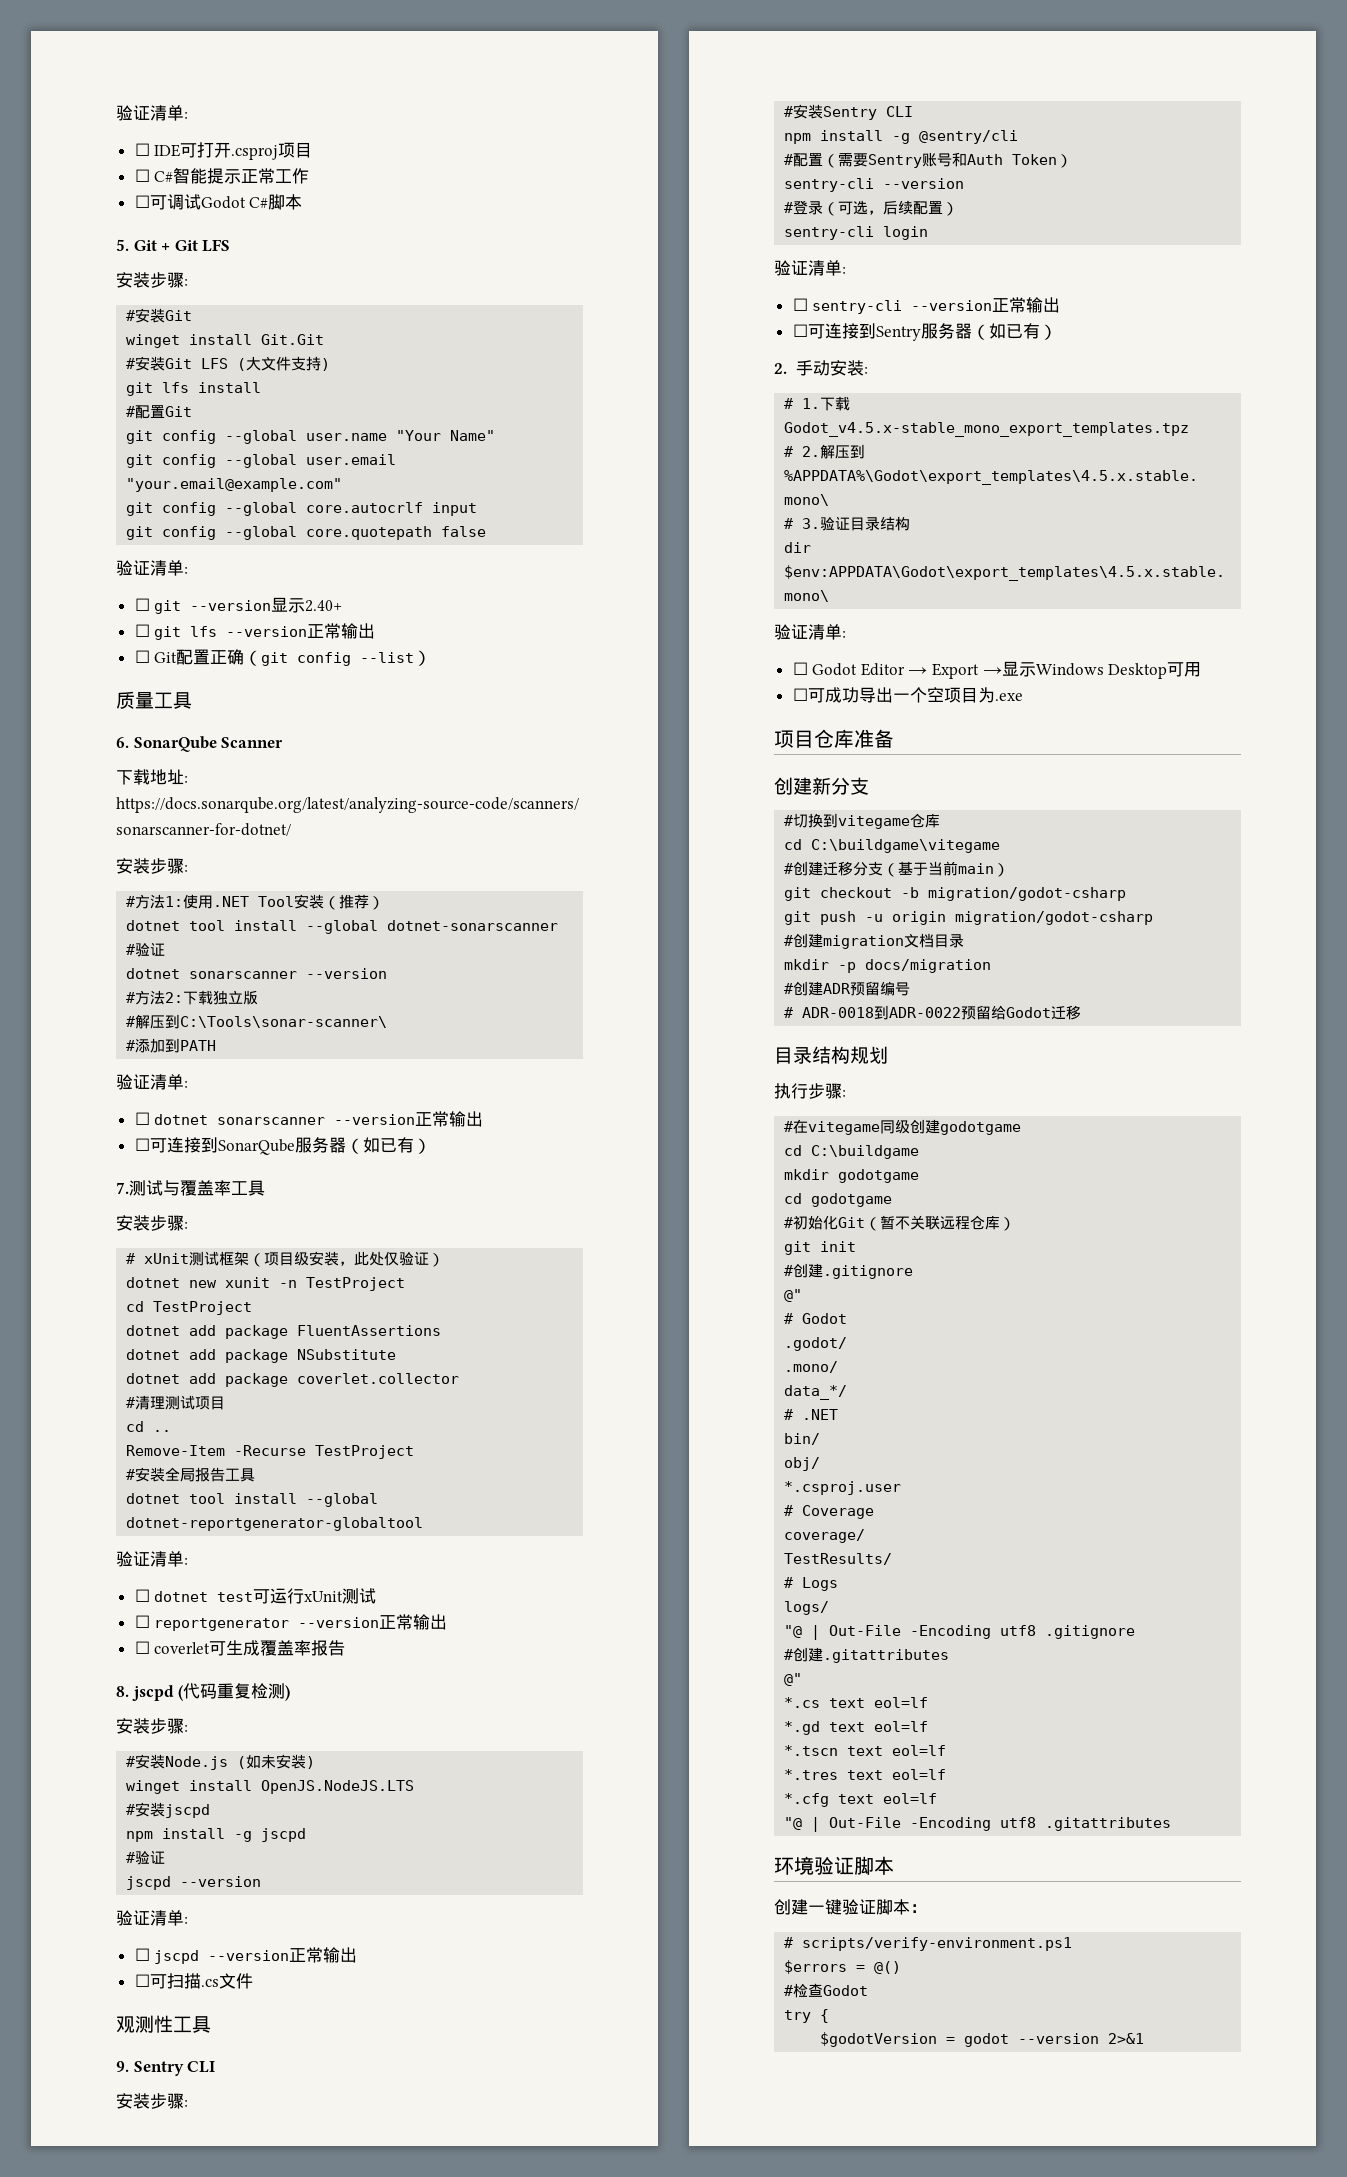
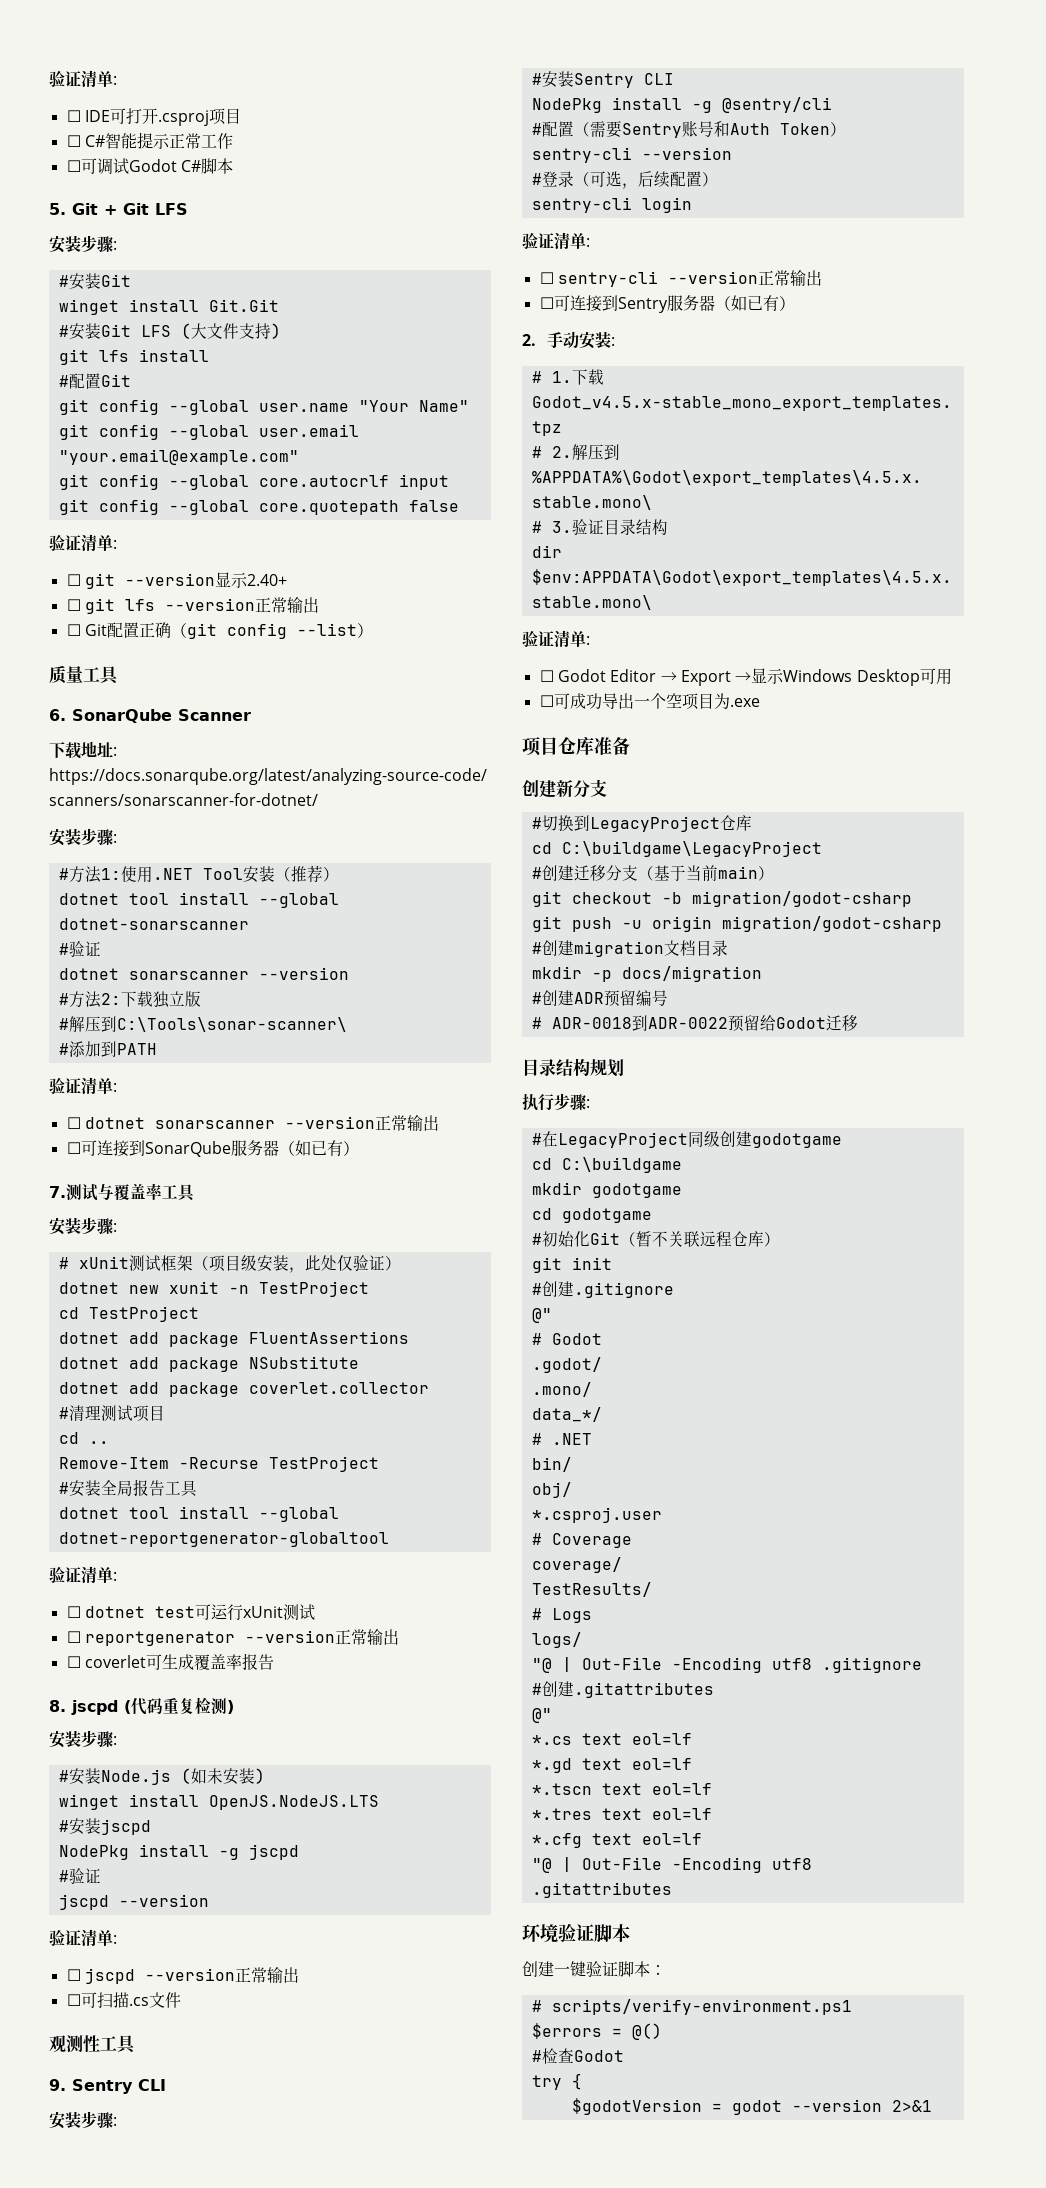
- npm install -g jscpd
+ NodePkg install -g jscpd
- npm install -g @sentry/cli
+ NodePkg install -g @sentry/cli
- #切换到vitegame仓库
+ #切换到LegacyProject仓库
- cd C:\buildgame\vitegame
+ cd C:\buildgame\LegacyProject
- #在vitegame同级创建godotgame
+ #在LegacyProject同级创建godotgame

